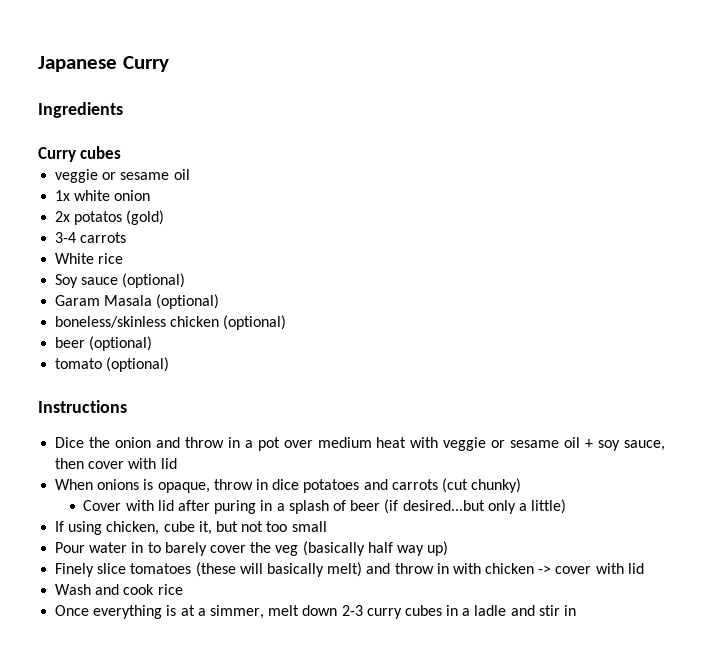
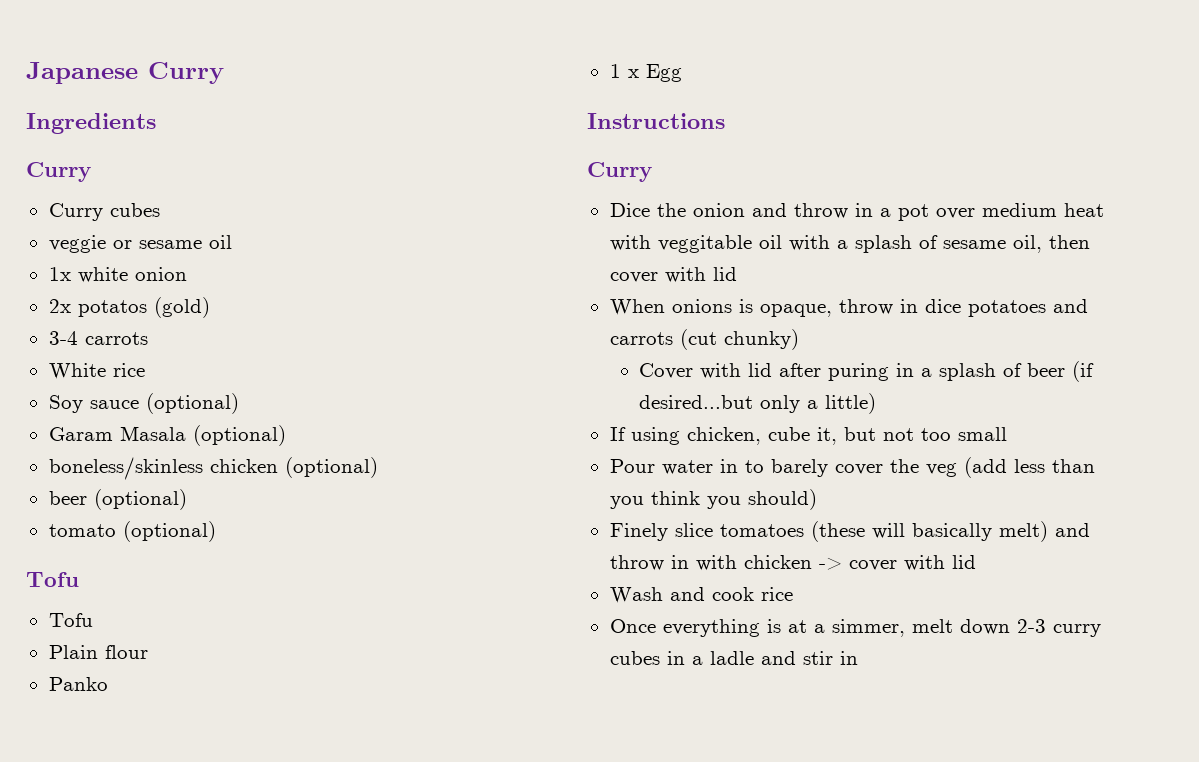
  Ingredients
+ Curry
  tomato (optional)
+ Tofu
+ Tofu
+ Plain flour
+ Panko
+ 1 x Egg
  Instructions
+ Curry
- Dice the onion and throw in a pot over medium heat with veggie or sesame oil + soy sauce, then cover with lid
+ Dice the onion and throw in a pot over medium heat with veggitable oil with a splash of sesame oil, then cover with lid
- Pour water in to barely cover the veg (basically half way up)
+ Pour water in to barely cover the veg (add less than you think you should)

